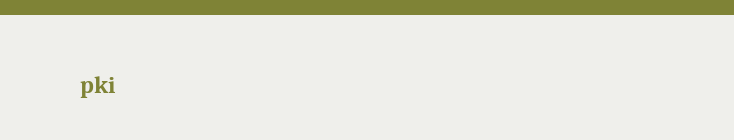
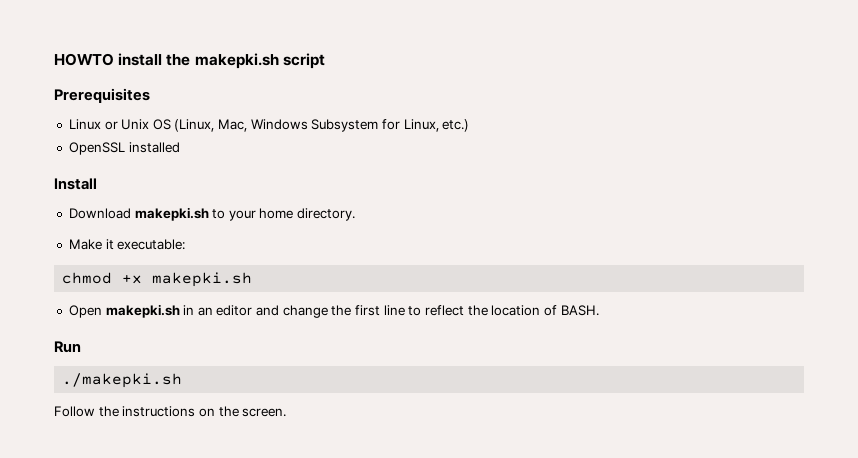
- pki
+ HOWTO install the makepki.sh script
+ Prerequisites
+ Linux or Unix OS (Linux, Mac, Windows Subsystem for Linux, etc.)
+ OpenSSL installed
+ Install
+ Download makepki.sh to your home directory.
+ Make it executable:
+ chmod +x makepki.sh
+ Open makepki.sh in an editor and change the first line to reflect the location of BASH.
+ Run
+ ./makepki.sh
+ Follow the instructions on the screen.

